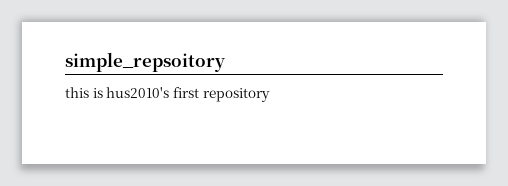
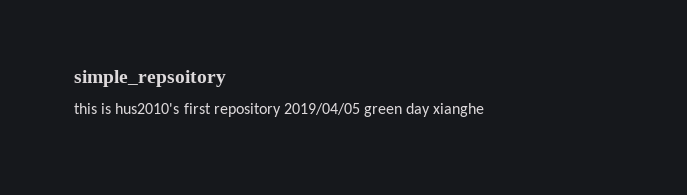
- this is hus2010's first repository
+ this is hus2010's first repository 2019/04/05 green day xianghe

